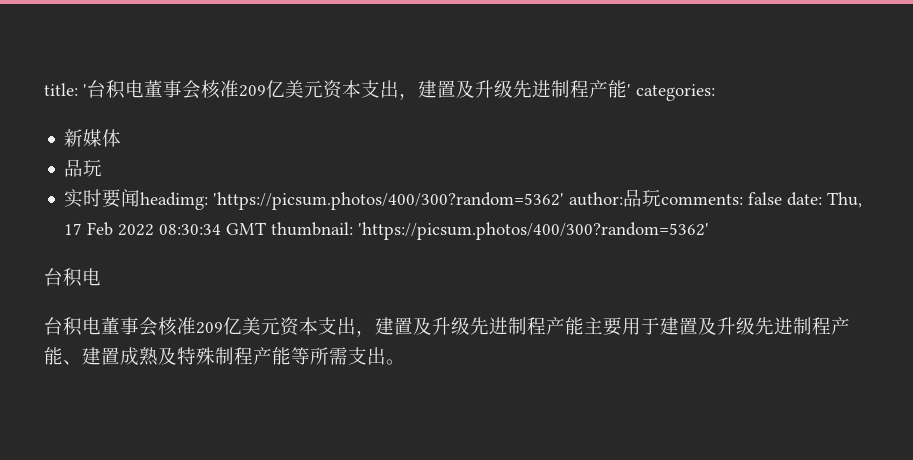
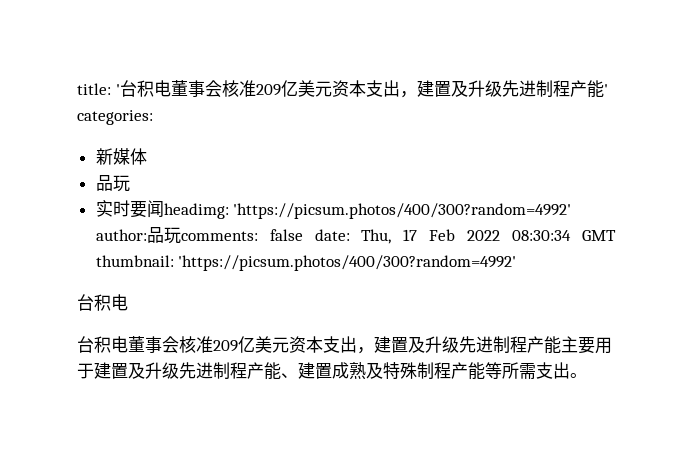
- 实时要闻headimg: 'https://picsum.photos/400/300?random=5362' author:品玩comments: false date: Thu, 17 Feb 2022 08:30:34 GMT thumbnail: 'https://picsum.photos/400/300?random=5362'
+ 实时要闻headimg: 'https://picsum.photos/400/300?random=4992' author:品玩comments: false date: Thu, 17 Feb 2022 08:30:34 GMT thumbnail: 'https://picsum.photos/400/300?random=4992'

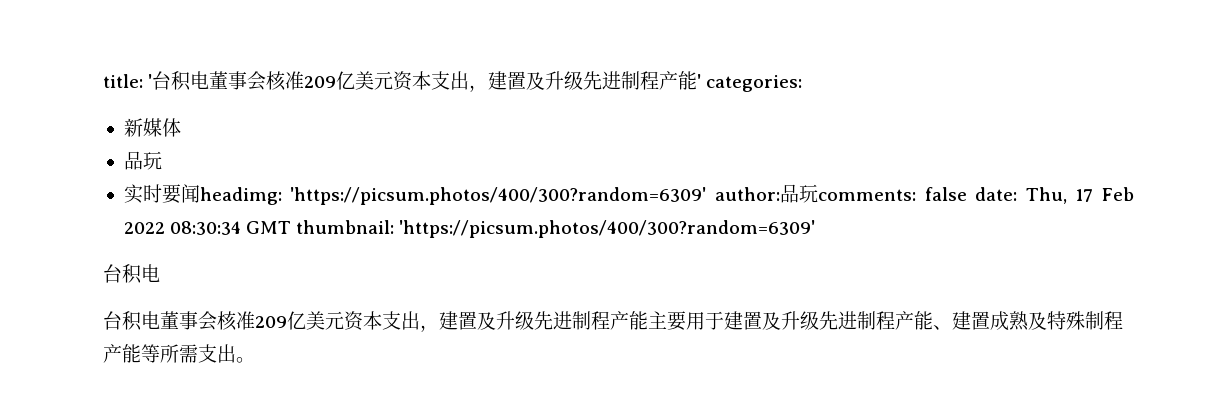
- 实时要闻headimg: 'https://picsum.photos/400/300?random=4992' author:品玩comments: false date: Thu, 17 Feb 2022 08:30:34 GMT thumbnail: 'https://picsum.photos/400/300?random=4992'
+ 实时要闻headimg: 'https://picsum.photos/400/300?random=6309' author:品玩comments: false date: Thu, 17 Feb 2022 08:30:34 GMT thumbnail: 'https://picsum.photos/400/300?random=6309'

